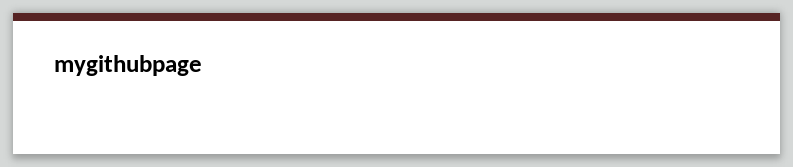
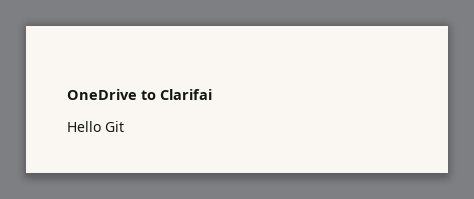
- mygithubpage
+ OneDrive to Clarifai
+ Hello Git

